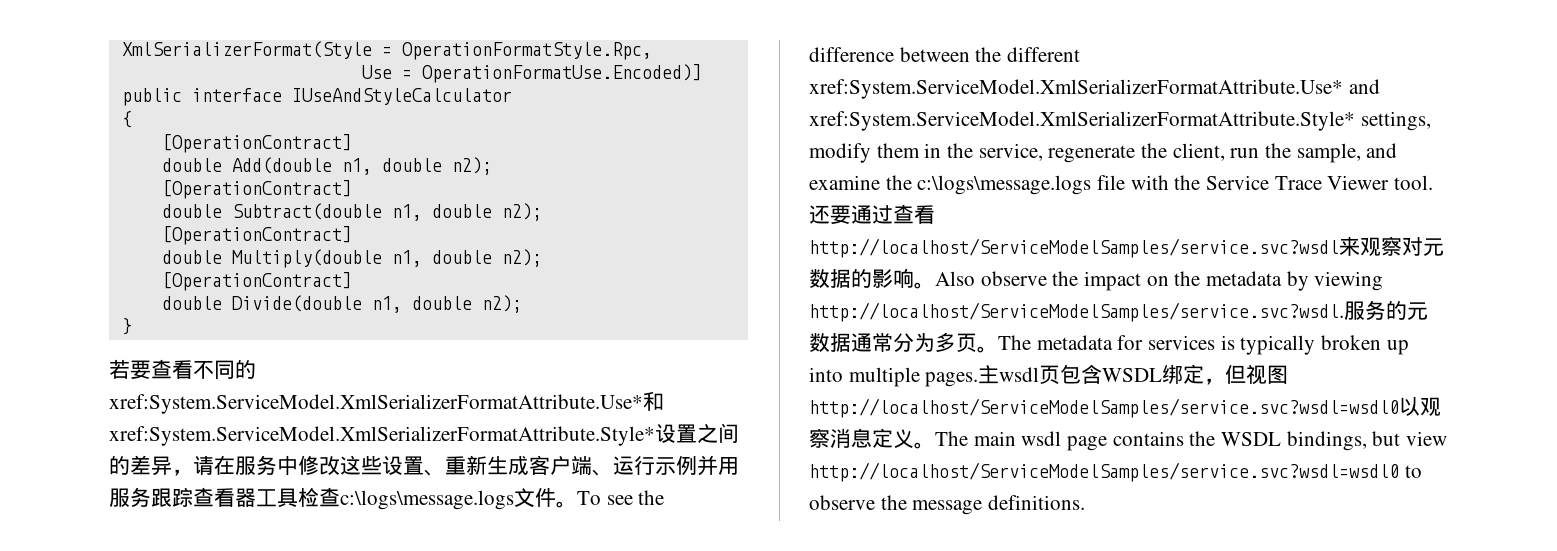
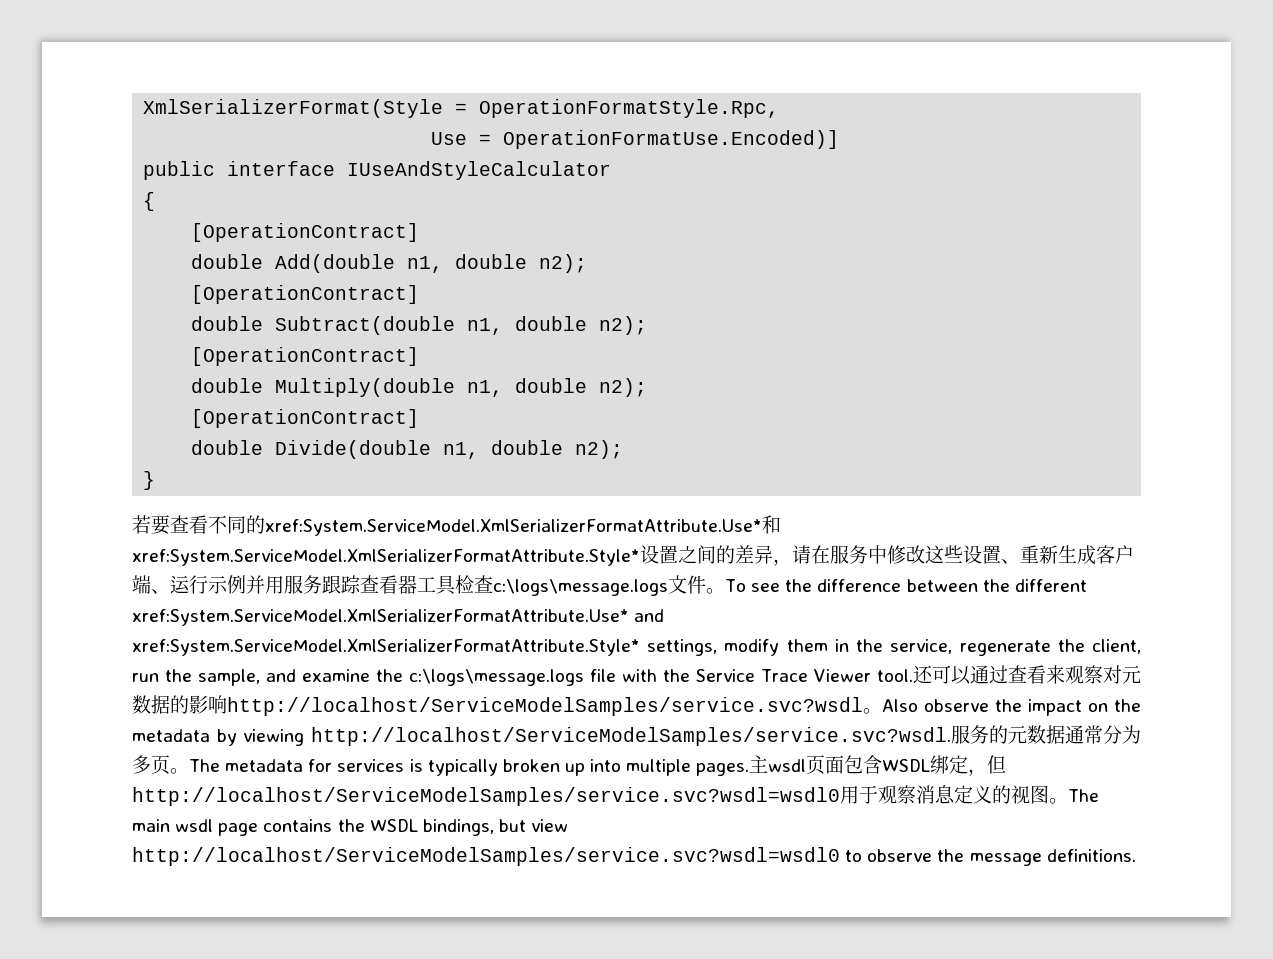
- 还要通过查看http://localhost/ServiceModelSamples/service.svc?wsdl来观察对元数据的影响。
+ 还可以通过查看来观察对元数据的影响http://localhost/ServiceModelSamples/service.svc?wsdl。
- 主wsdl页包含WSDL绑定，但视图http://localhost/ServiceModelSamples/service.svc?wsdl=wsdl0以观察消息定义。
+ 主wsdl页面包含WSDL绑定，但http://localhost/ServiceModelSamples/service.svc?wsdl=wsdl0用于观察消息定义的视图。

